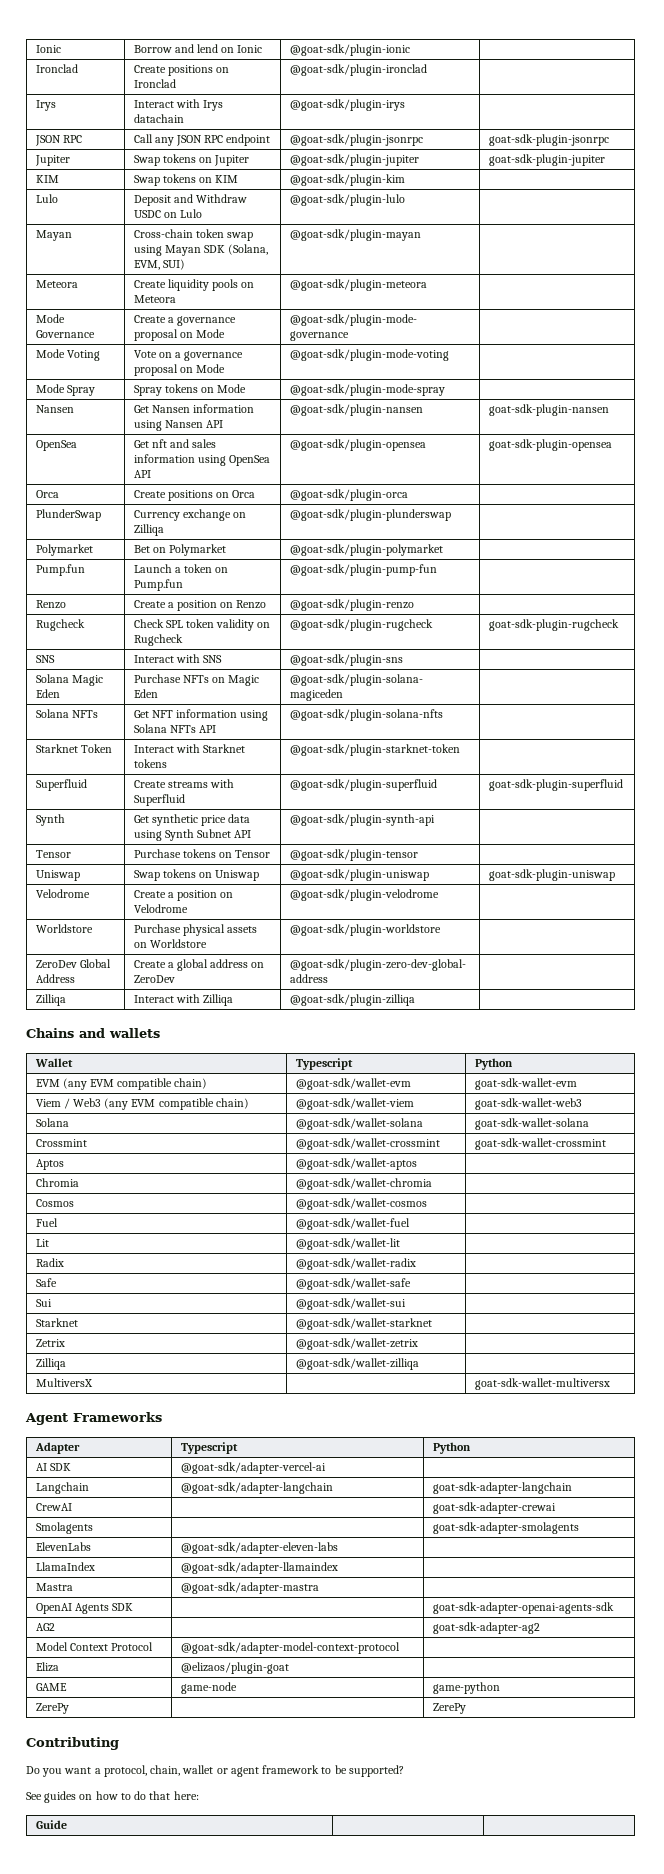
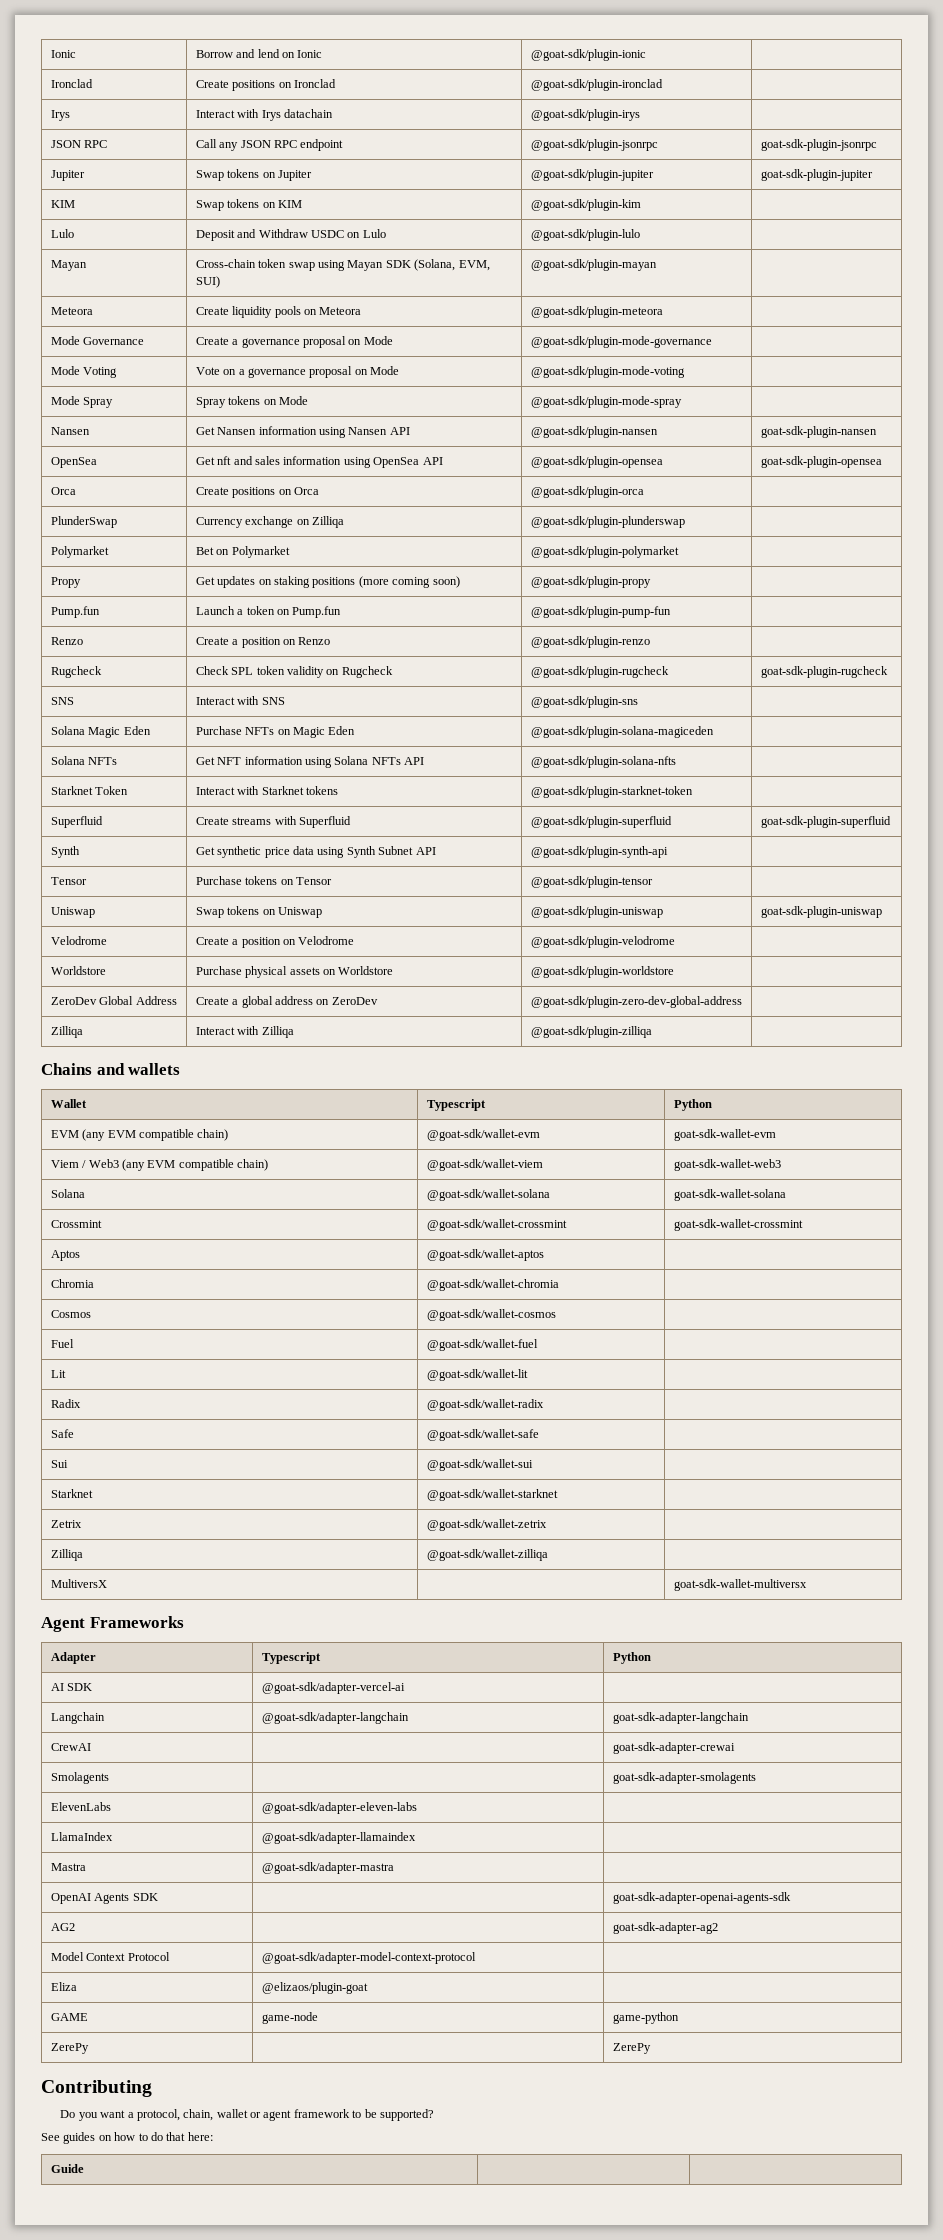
+ Propy | Get updates on staking positions (more coming soon) | @goat-sdk/plugin-propy |

